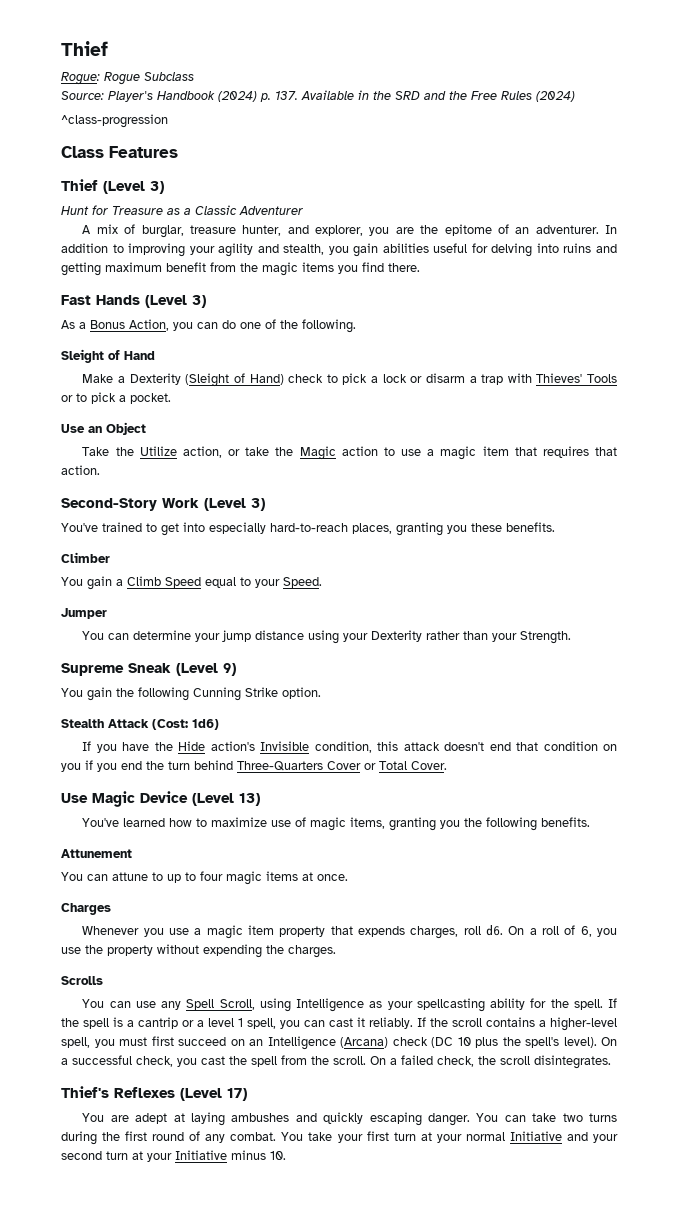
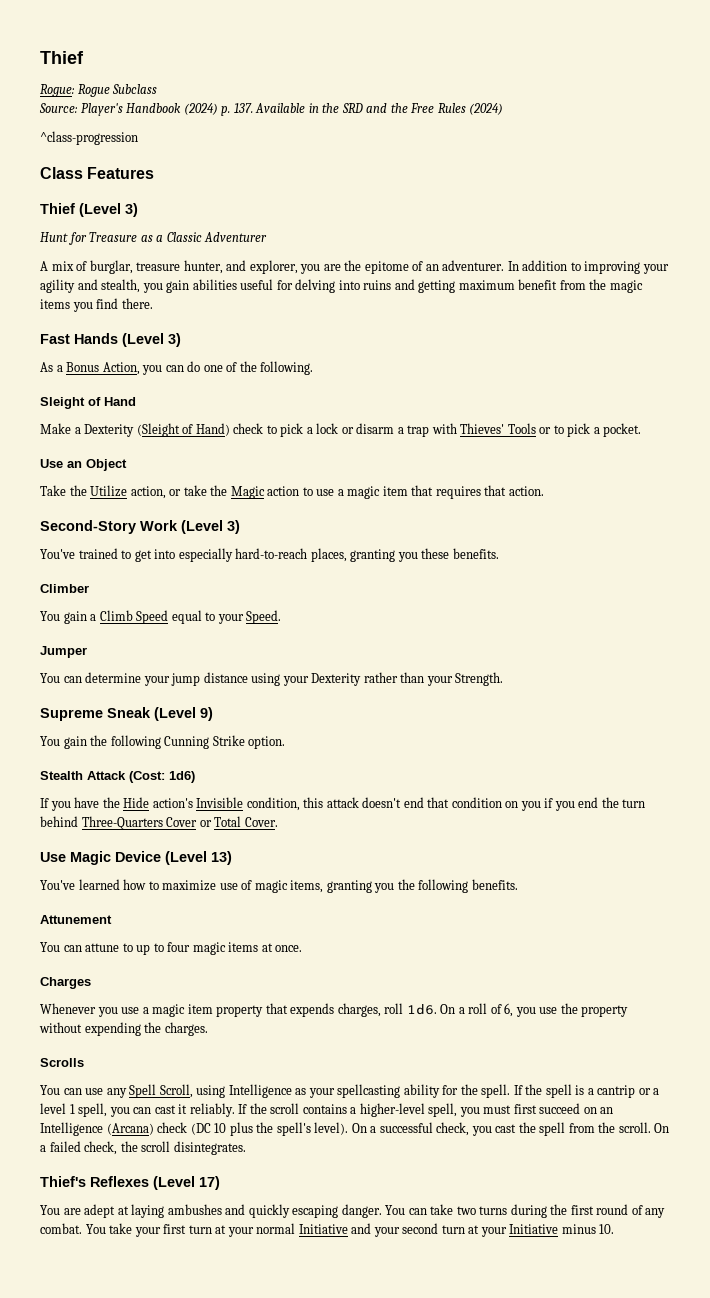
- Whenever you use a magic item property that expends charges, roll d6.
+ Whenever you use a magic item property that expends charges, roll 1d6.

